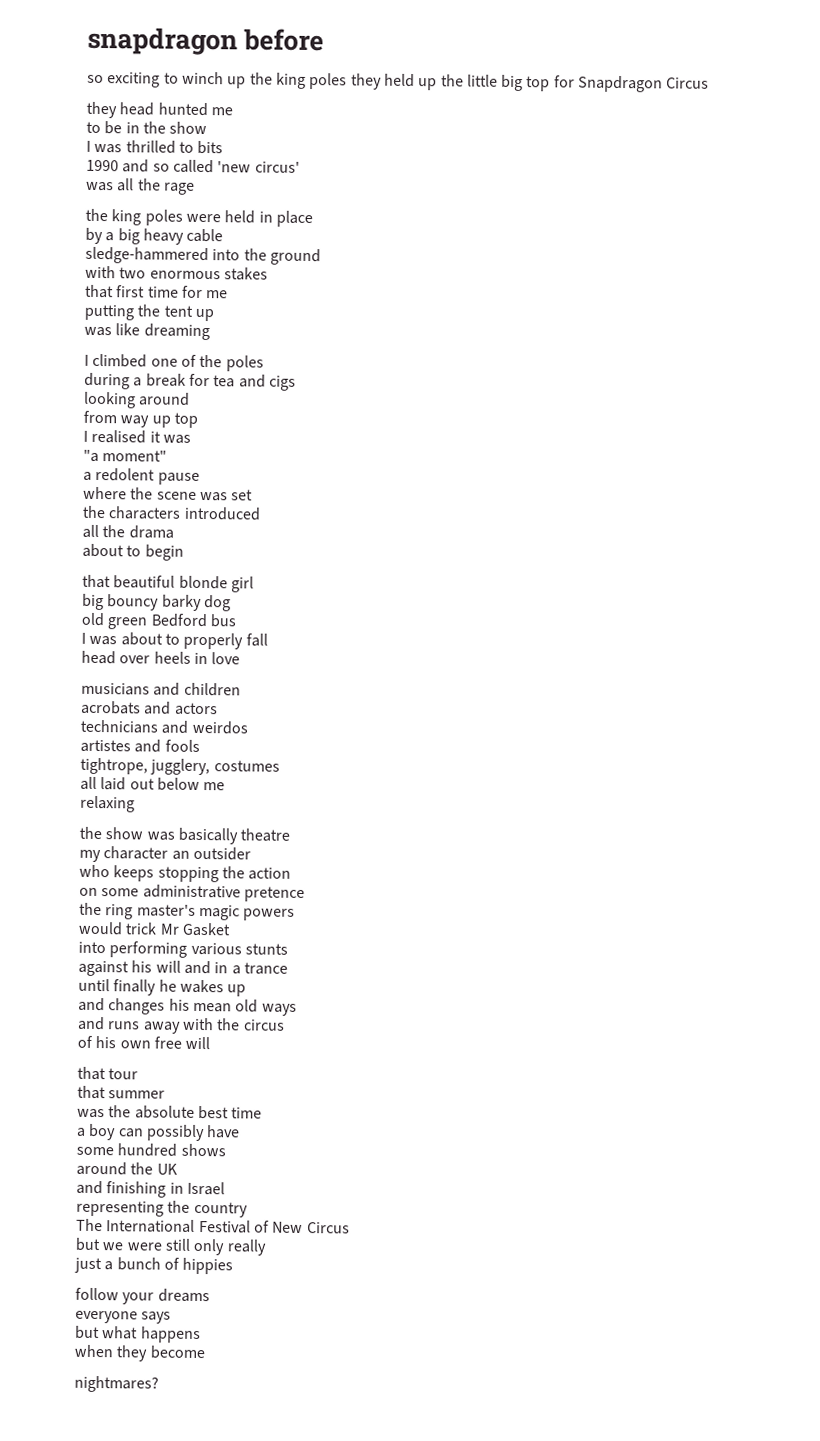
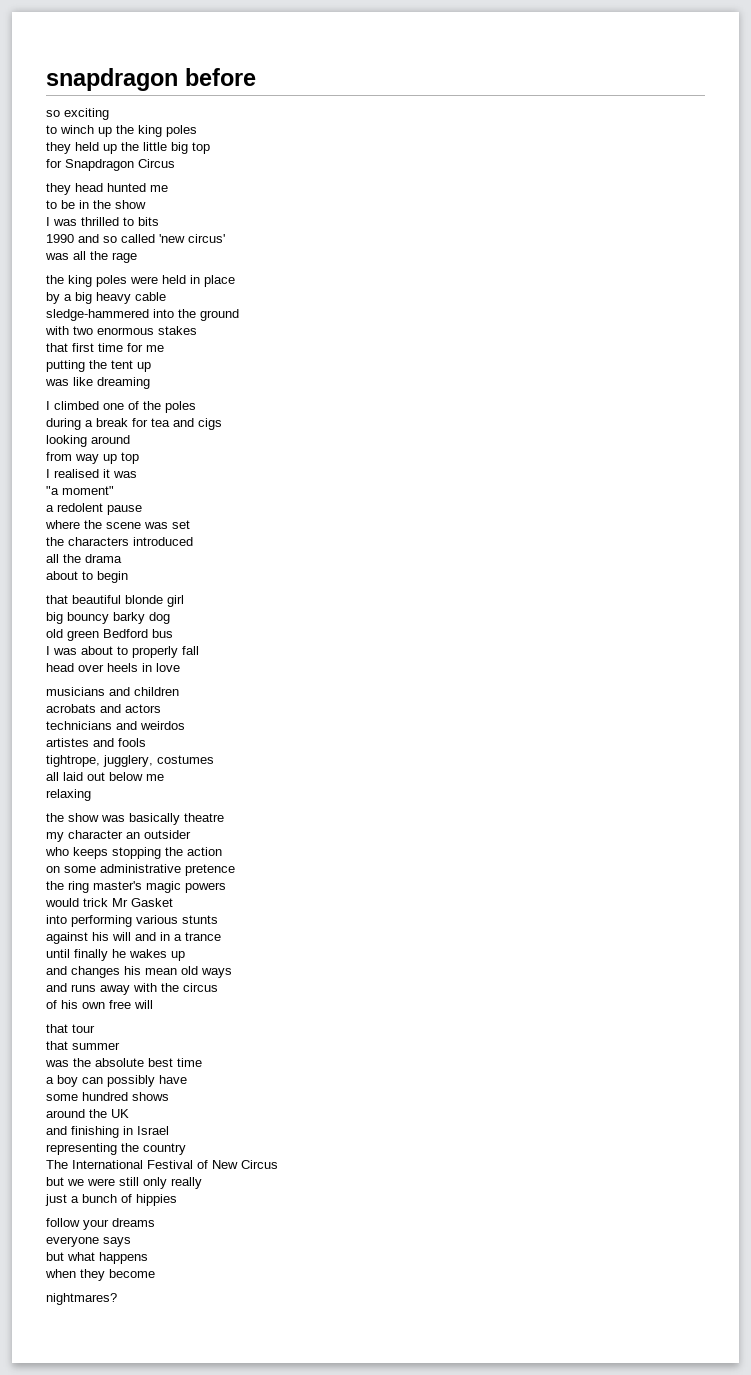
- so exciting to winch up the king poles they held up the little big top for Snapdragon Circus
+ so exciting
+ to winch up the king poles
+ they held up the little big top
+ for Snapdragon Circus

